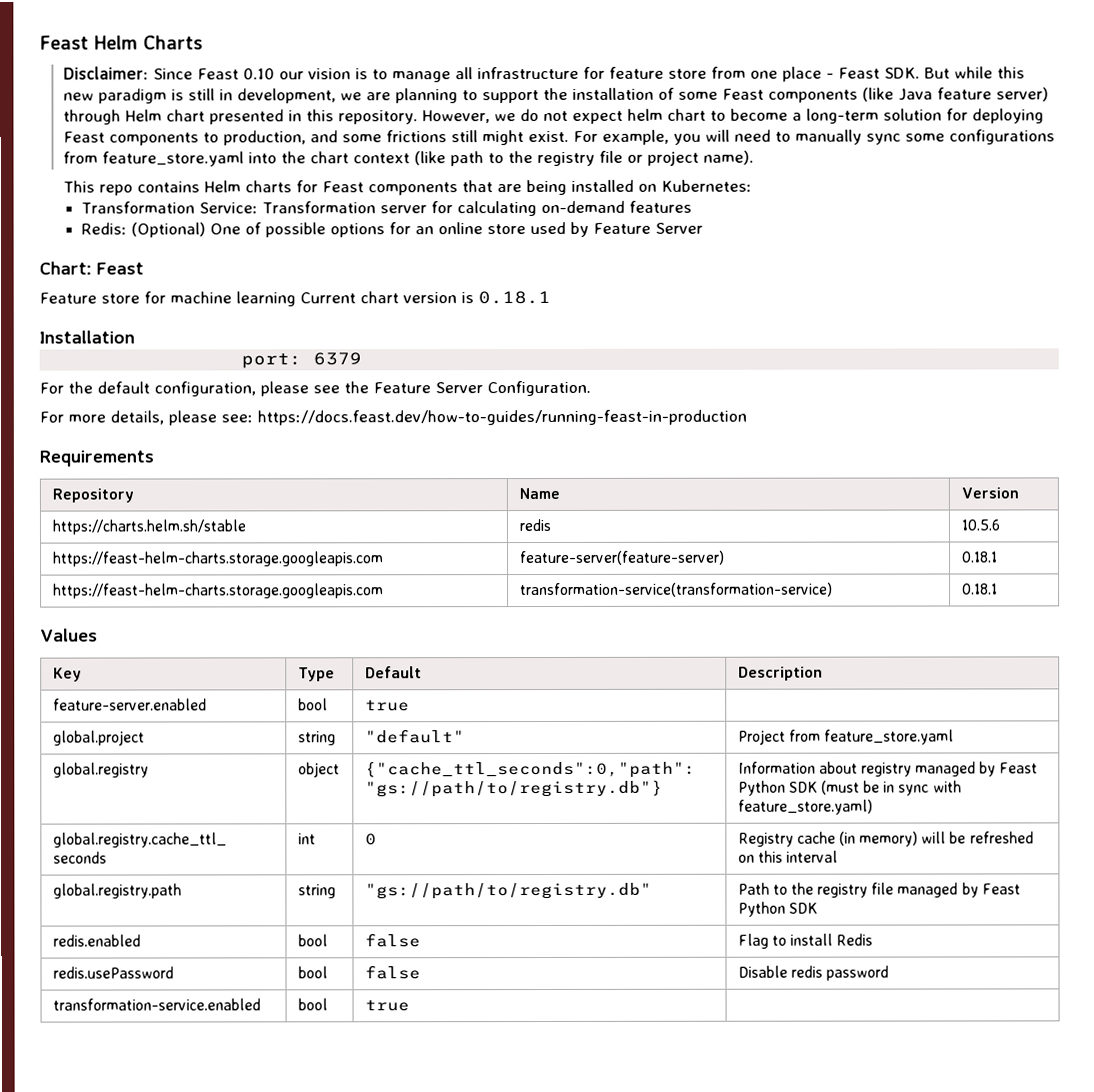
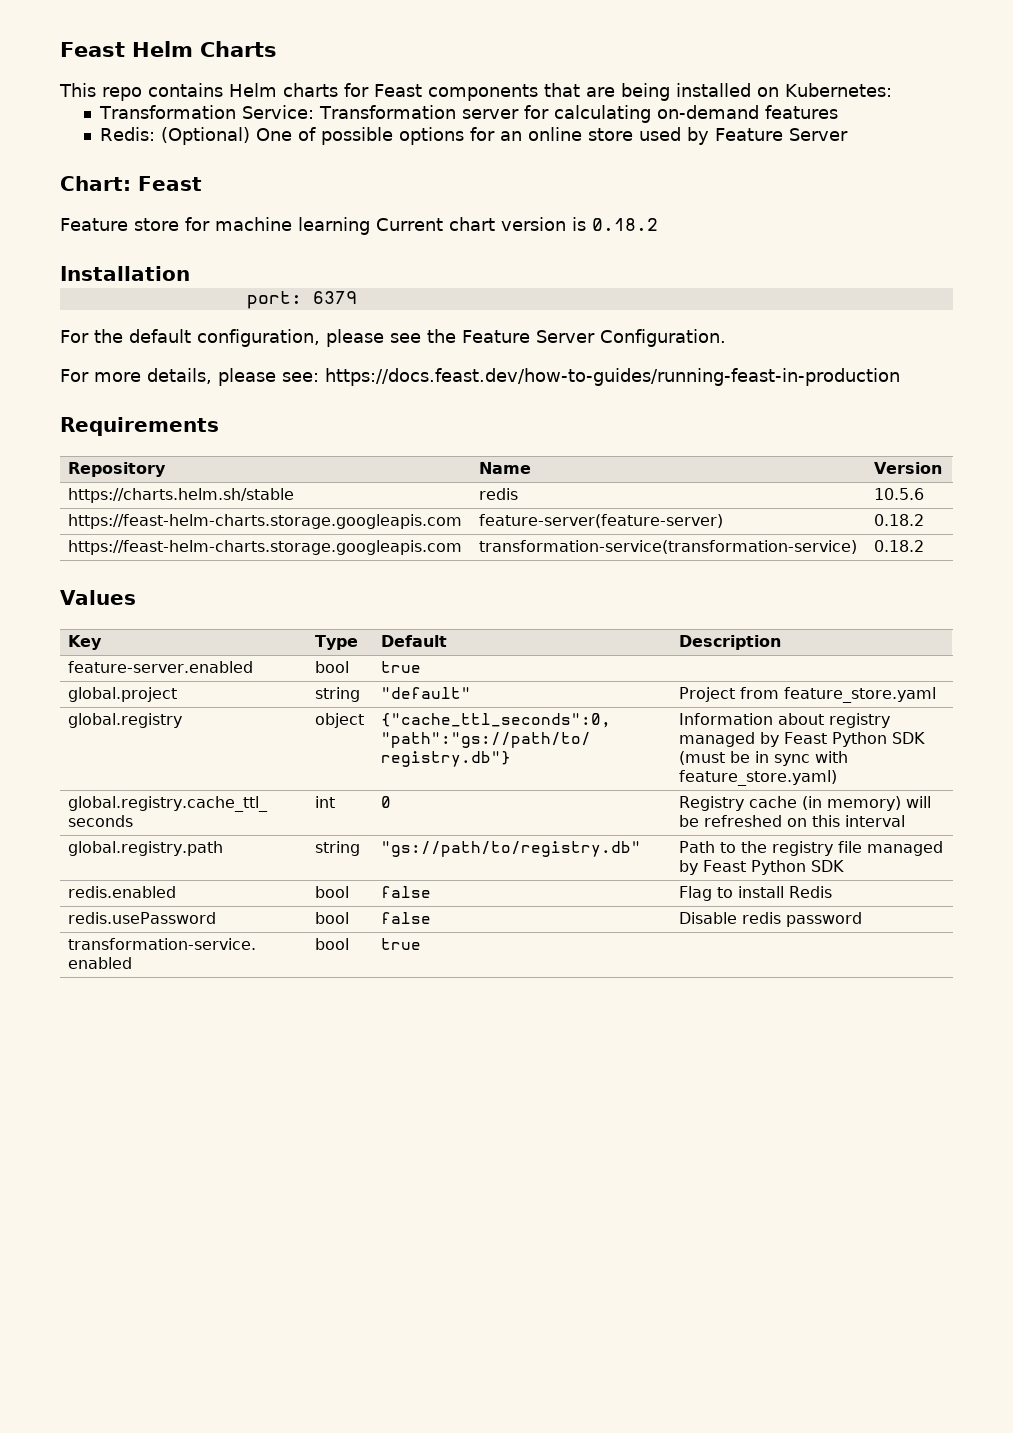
- Disclaimer: Since Feast 0.10 our vision is to manage all infrastructure for feature store from one place - Feast SDK. But while this new paradigm is still in development, we are planning to support the installation of some Feast components (like Java feature server) through Helm chart presented in this repository. However, we do not expect helm chart to become a long-term solution for deploying Feast components to production, and some frictions still might exist. For example, you will need to manually sync some configurations from feature_store.yaml into the chart context (like path to the registry file or project name).
- Feature store for machine learning Current chart version is 0.18.1
+ Feature store for machine learning Current chart version is 0.18.2
- https://feast-helm-charts.storage.googleapis.com | feature-server(feature-server) | 0.18.1
+ https://feast-helm-charts.storage.googleapis.com | feature-server(feature-server) | 0.18.2
- https://feast-helm-charts.storage.googleapis.com | transformation-service(transformation-service) | 0.18.1
+ https://feast-helm-charts.storage.googleapis.com | transformation-service(transformation-service) | 0.18.2

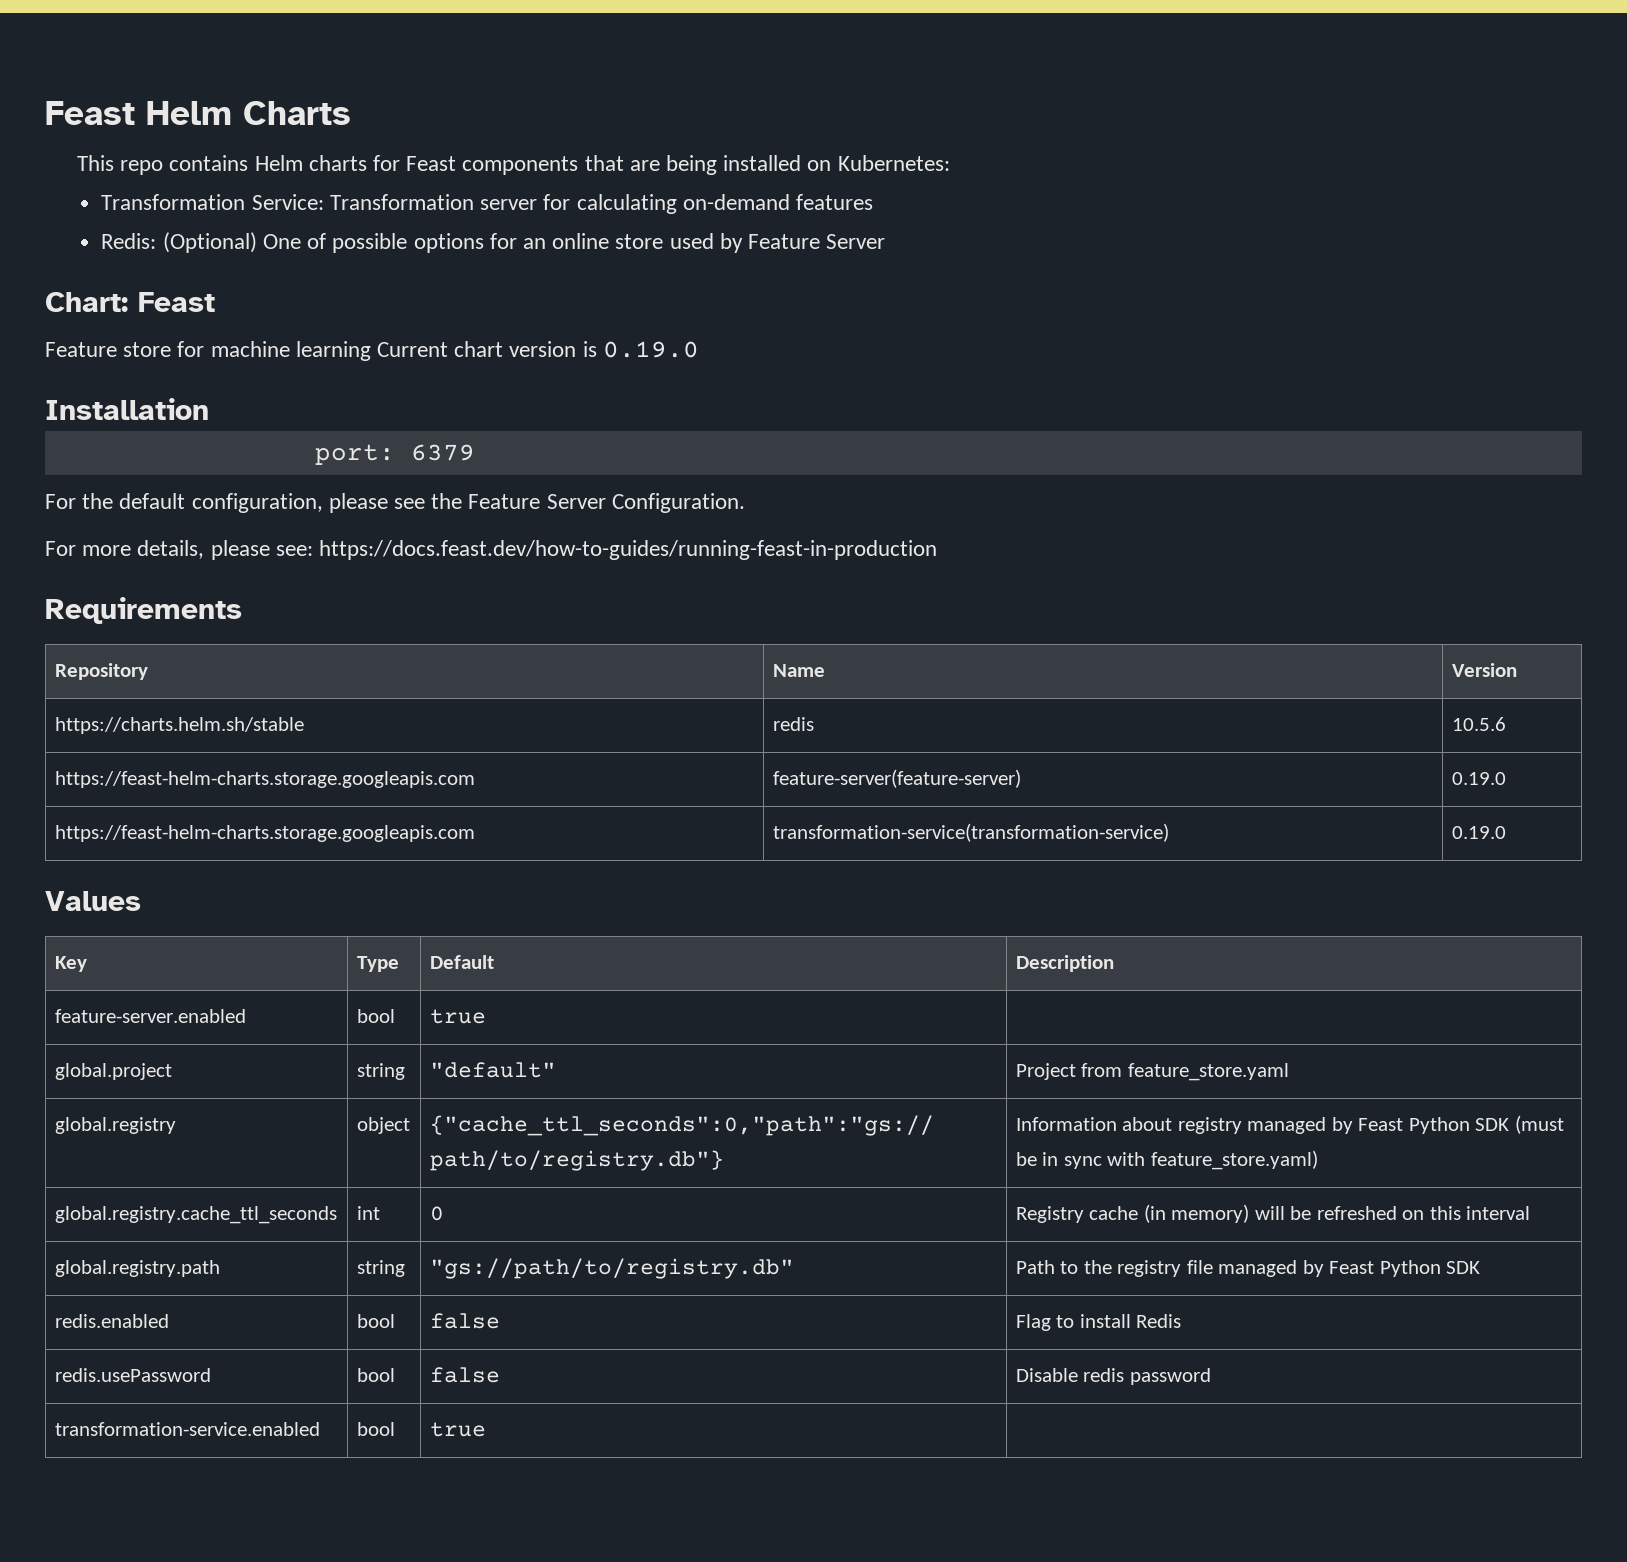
- Feature store for machine learning Current chart version is 0.18.2
+ Feature store for machine learning Current chart version is 0.19.0
- https://feast-helm-charts.storage.googleapis.com | feature-server(feature-server) | 0.18.2
+ https://feast-helm-charts.storage.googleapis.com | feature-server(feature-server) | 0.19.0
- https://feast-helm-charts.storage.googleapis.com | transformation-service(transformation-service) | 0.18.2
+ https://feast-helm-charts.storage.googleapis.com | transformation-service(transformation-service) | 0.19.0

